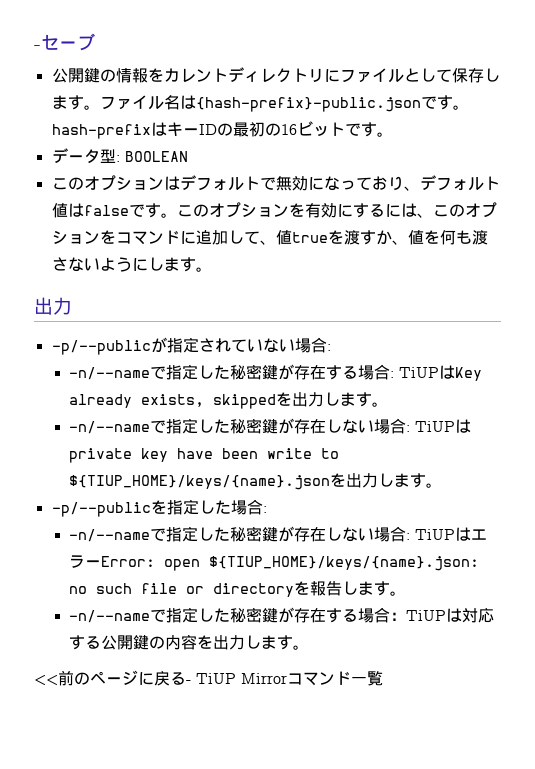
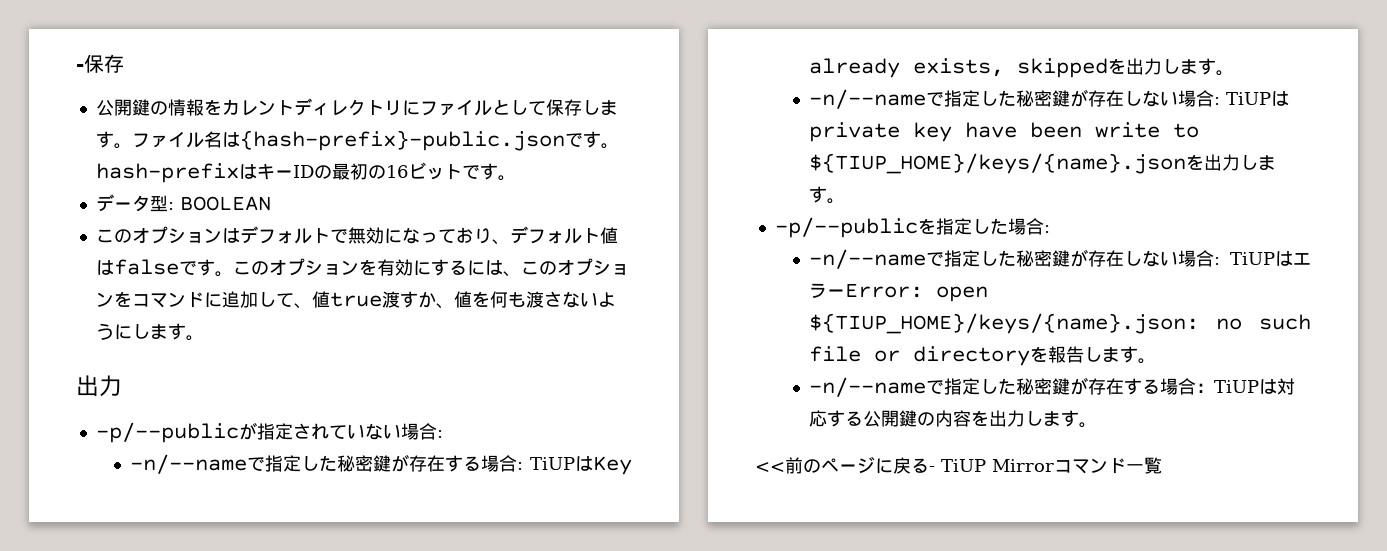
- -セーブ
+ -保存
- このオプションを有効にするには、このオプションをコマンドに追加して、値trueを渡すか、値を何も渡さないようにします。
+ このオプションを有効にするには、このオプションをコマンドに追加して、値true渡すか、値を何も渡さないようにします。

